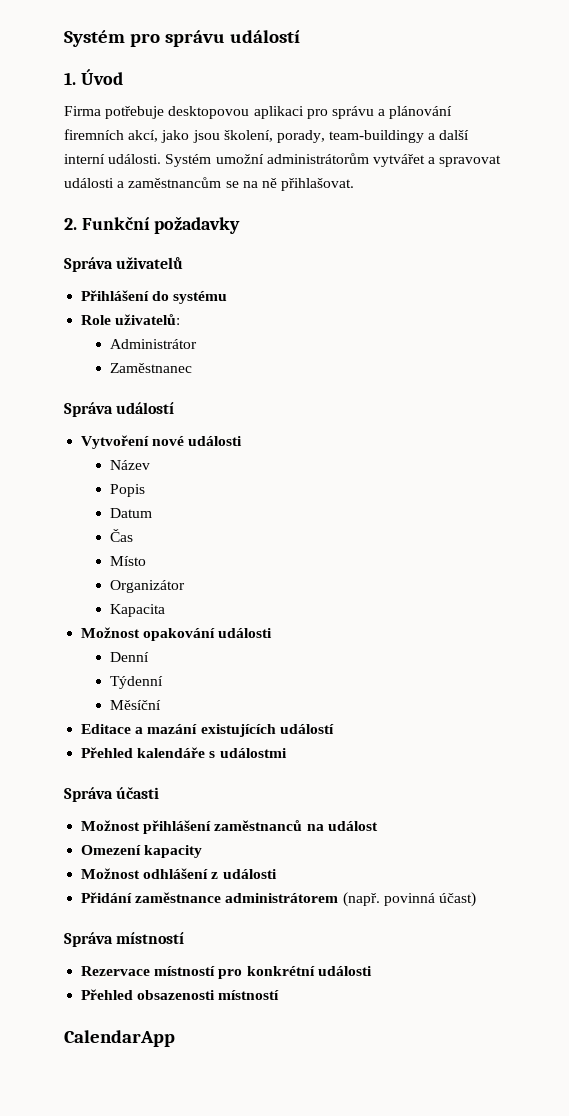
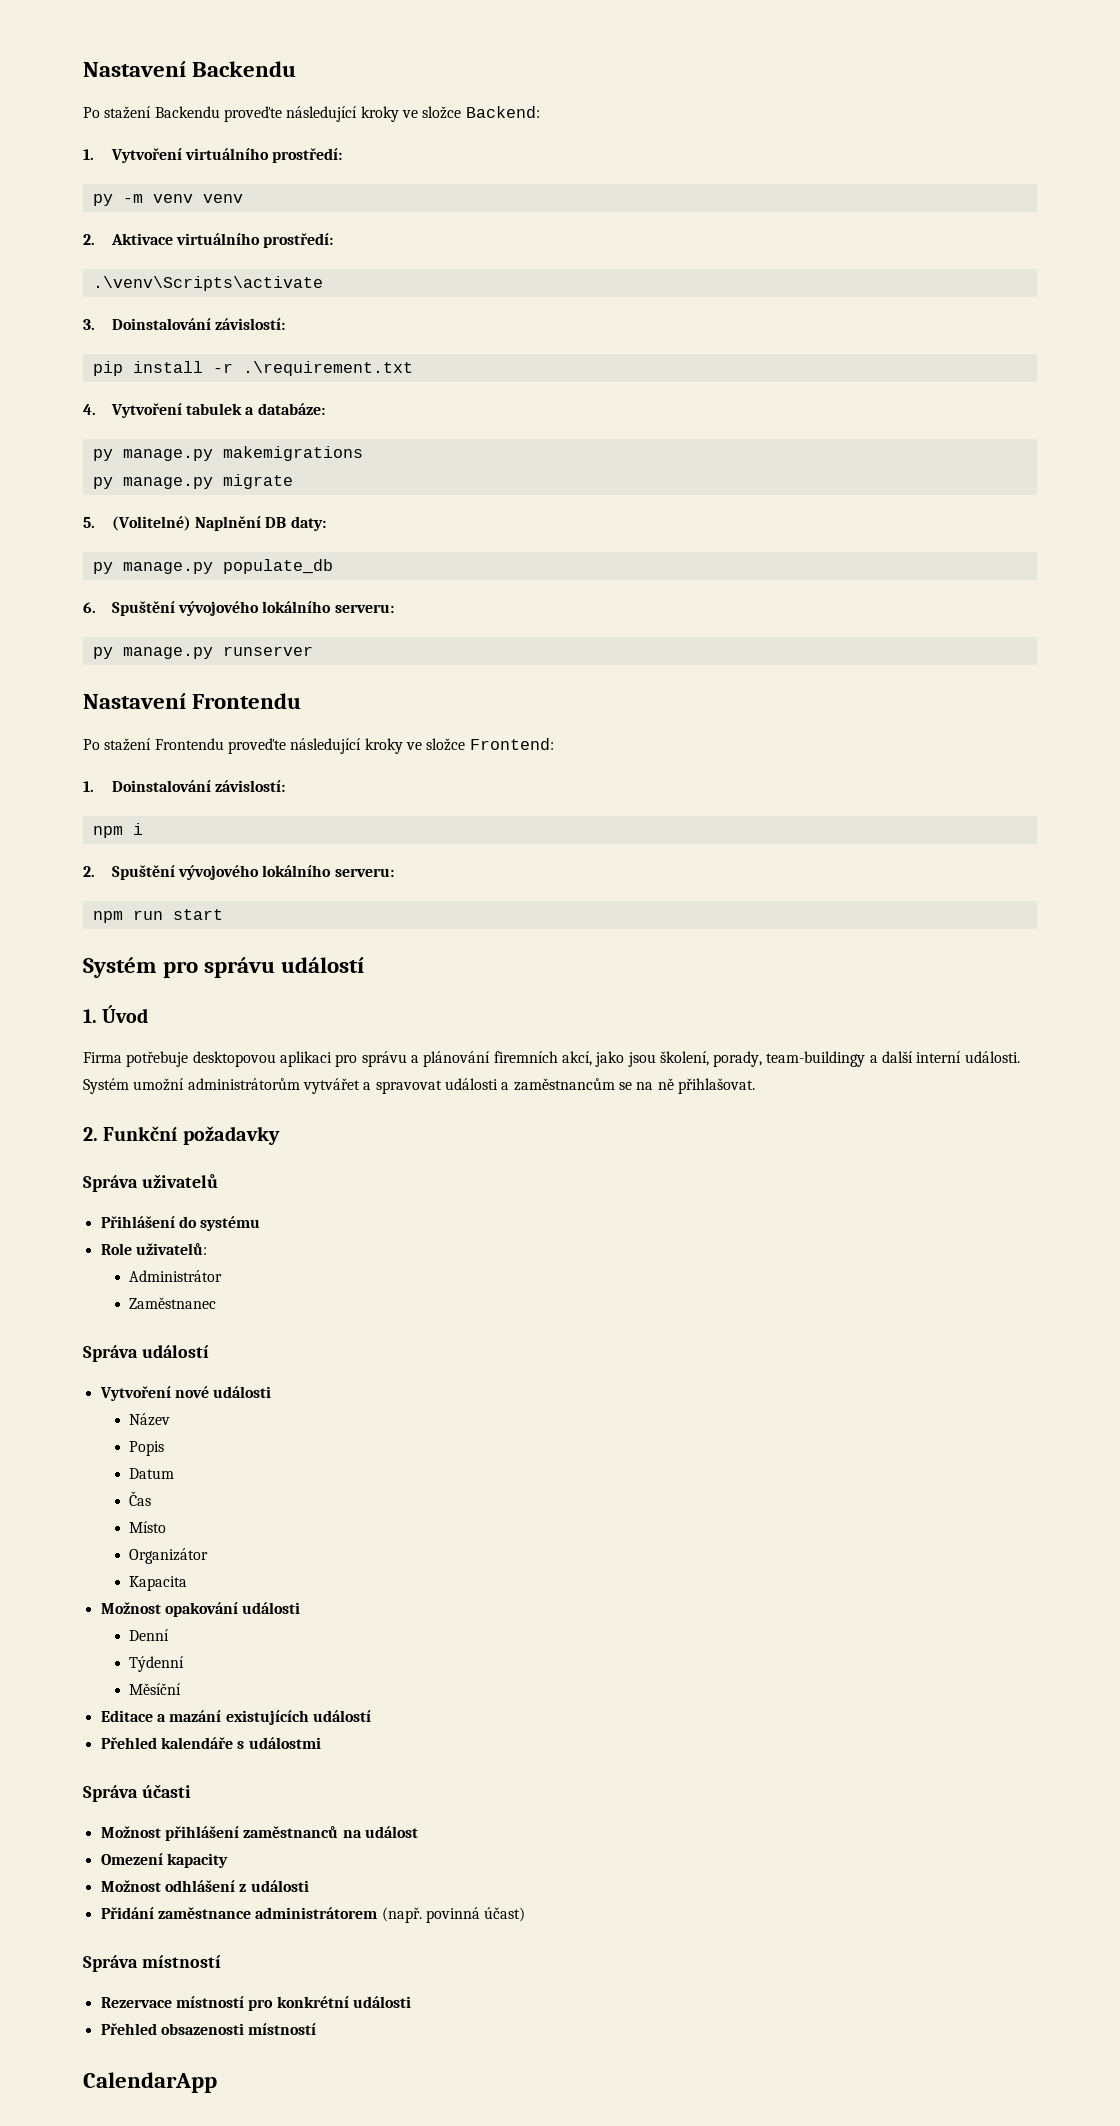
+ Nastavení Backendu
+ Po stažení Backendu proveďte následující kroky ve složce Backend:
+ 1. Vytvoření virtuálního prostředí:
+ py -m venv venv
+ 2. Aktivace virtuálního prostředí:
+ .\venv\Scripts\activate
+ 3. Doinstalování závislostí:
+ pip install -r .\requirement.txt
+ 4. Vytvoření tabulek a databáze:
+ py manage.py makemigrations
+ py manage.py migrate
+ 5. (Volitelné) Naplnění DB daty:
+ py manage.py populate_db
+ 6. Spuštění vývojového lokálního serveru:
+ py manage.py runserver
+ Nastavení Frontendu
+ Po stažení Frontendu proveďte následující kroky ve složce Frontend:
+ 1. Doinstalování závislostí:
+ npm i
+ 2. Spuštění vývojového lokálního serveru:
+ npm run start

